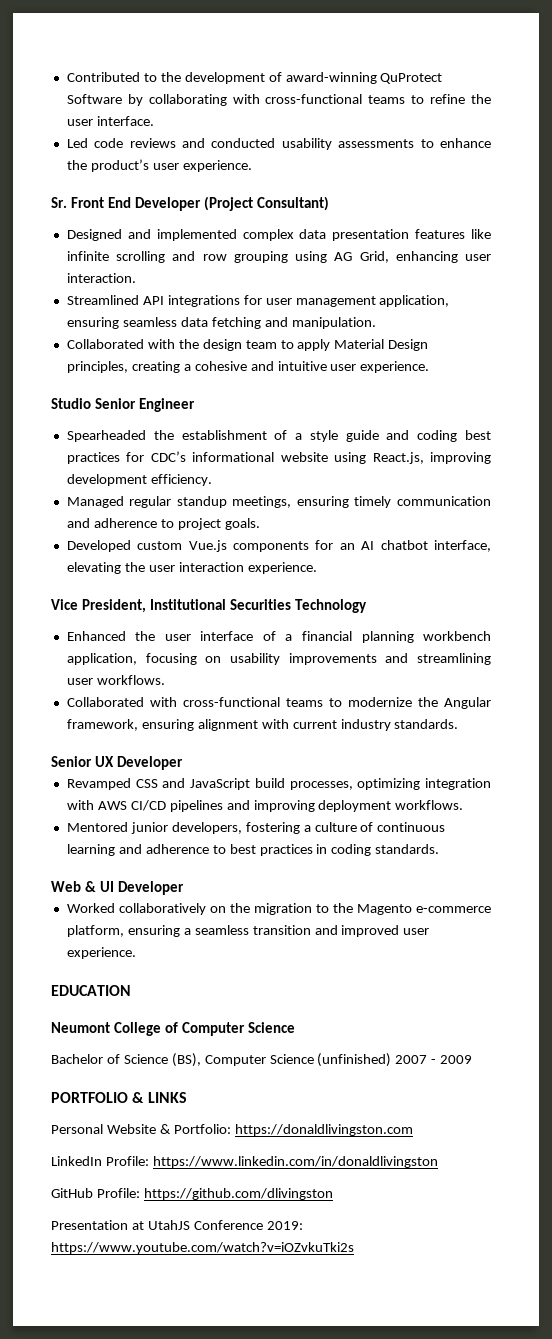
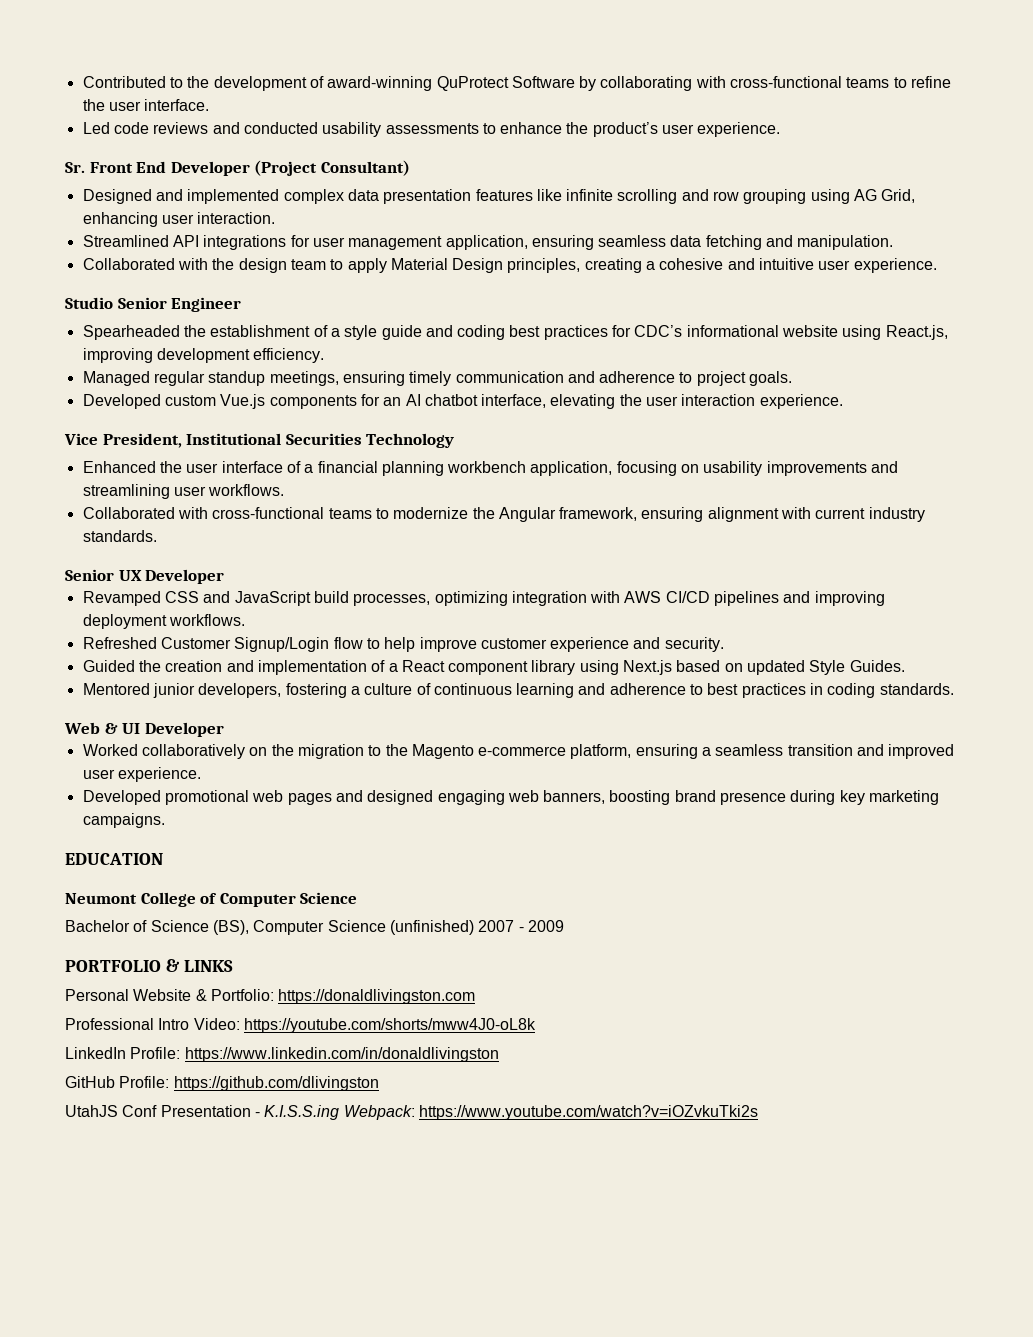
+ Refreshed Customer Signup/Login flow to help improve customer experience and security.
+ Guided the creation and implementation of a React component library using Next.js based on updated Style Guides.
+ Developed promotional web pages and designed engaging web banners, boosting brand presence during key marketing campaigns.
+ Professional Intro Video: https://youtube.com/shorts/mww4J0-oL8k
- Presentation at UtahJS Conference 2019: https://www.youtube.com/watch?v=iOZvkuTki2s
+ UtahJS Conf Presentation - K.I.S.S.ing Webpack: https://www.youtube.com/watch?v=iOZvkuTki2s

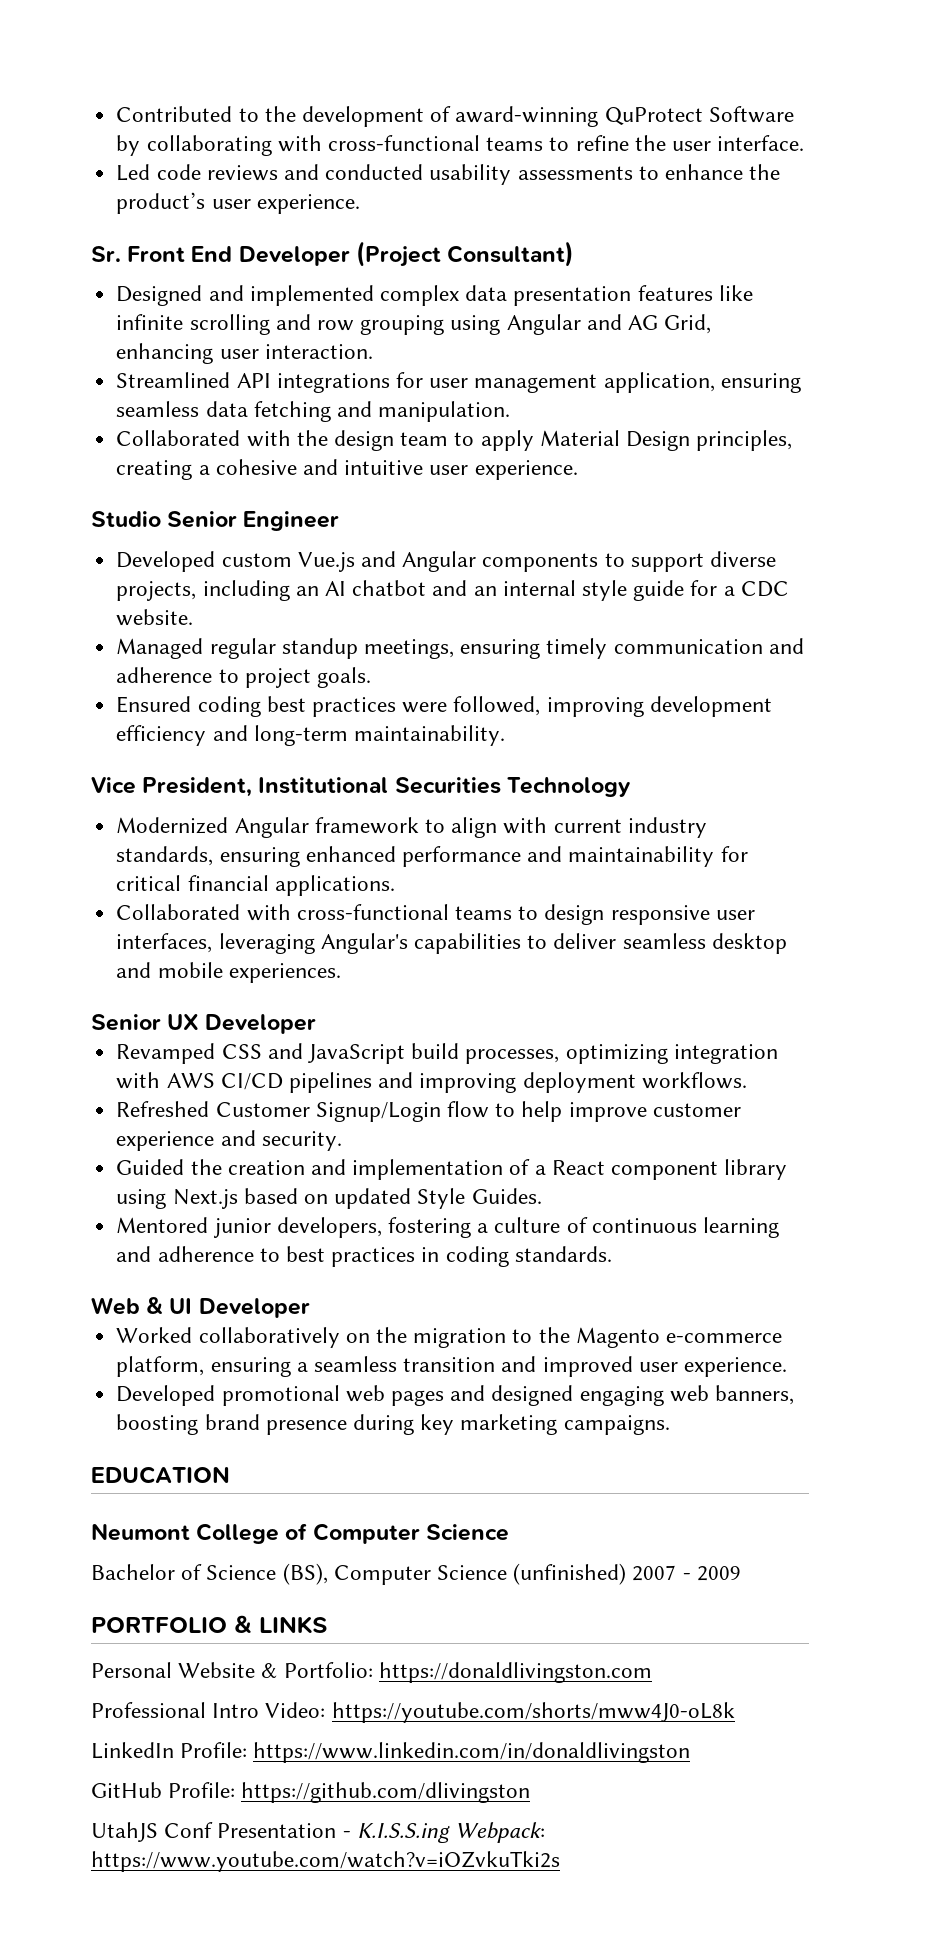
- Designed and implemented complex data presentation features like infinite scrolling and row grouping using AG Grid, enhancing user interaction.
+ Designed and implemented complex data presentation features like infinite scrolling and row grouping using Angular and AG Grid, enhancing user interaction.
- Spearheaded the establishment of a style guide and coding best practices for CDC’s informational website using React.js, improving development efficiency.
+ Developed custom Vue.js and Angular components to support diverse projects, including an AI chatbot and an internal style guide for a CDC website.
- Developed custom Vue.js components for an AI chatbot interface, elevating the user interaction experience.
+ Ensured coding best practices were followed, improving development efficiency and long-term maintainability.
- Enhanced the user interface of a financial planning workbench application, focusing on usability improvements and streamlining user workflows.
+ Modernized Angular framework to align with current industry standards, ensuring enhanced performance and maintainability for critical financial applications.
- Collaborated with cross-functional teams to modernize the Angular framework, ensuring alignment with current industry standards.
+ Collaborated with cross-functional teams to design responsive user interfaces, leveraging Angular's capabilities to deliver seamless desktop and mobile experiences.

